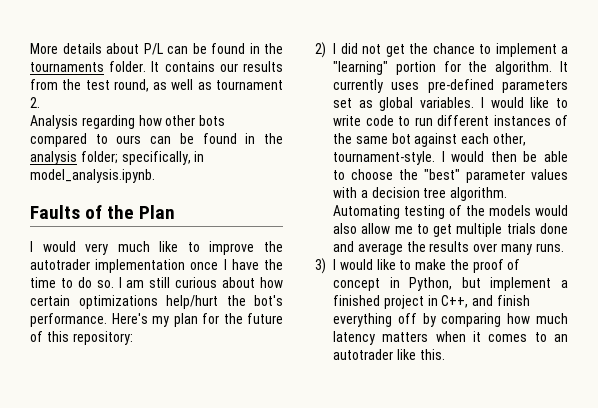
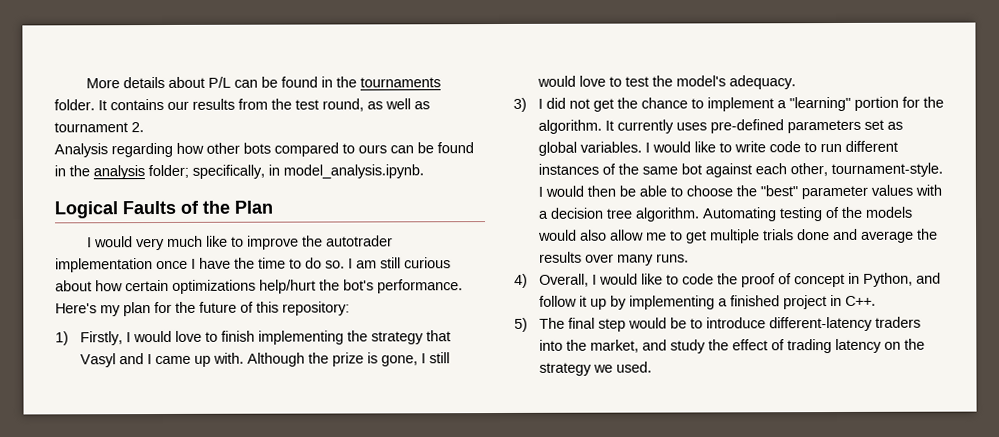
- Faults of the Plan
+ Logical Faults of the Plan
- 2) I did not get the chance to implement a "learning" portion for the algorithm.
+ 1) Firstly, I would love to finish implementing the strategy that Vasyl and I came up with. Although the prize is gone, I still would love to test the model's adequacy.
+ 3) I did not get the chance to implement a "learning" portion for the algorithm.
- 3) I would like to make the proof of concept in Python, but implement a finished project in C++, and finish everything off by comparing how much latency matters when it comes to an autotrader like this.
+ 4) Overall, I would like to code the proof of concept in Python, and follow it up by implementing a finished project in C++.
+ 5) The final step would be to introduce different-latency traders into the market, and study the effect of trading latency on the strategy we used.

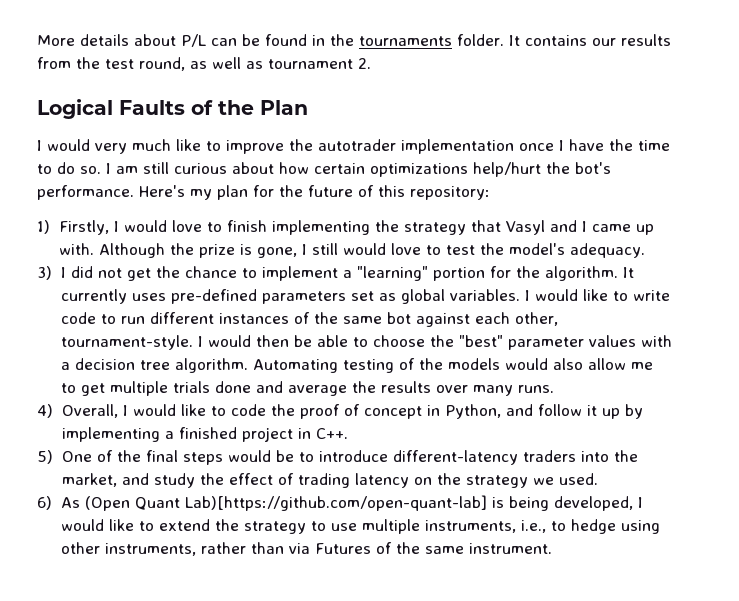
- Analysis regarding how other bots compared to ours can be found in the analysis folder; specifically, in model_analysis.ipynb.
- 5) The final step would be to introduce different-latency traders into the market, and study the effect of trading latency on the strategy we used.
+ 5) One of the final steps would be to introduce different-latency traders into the market, and study the effect of trading latency on the strategy we used.
+ 6) As (Open Quant Lab)[https://github.com/open-quant-lab] is being developed, I would like to extend the strategy to use multiple instruments, i.e., to hedge using other instruments, rather than via Futures of the same instrument.

